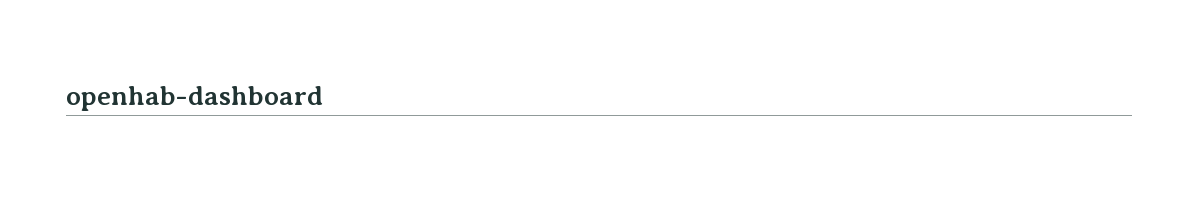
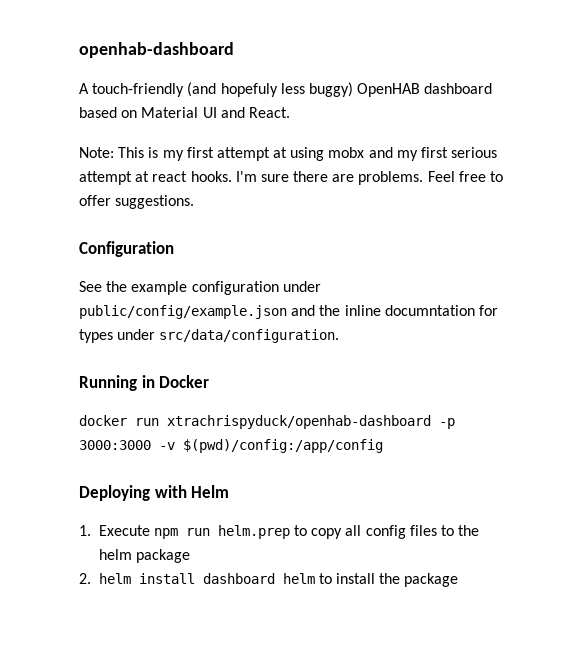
+ A touch-friendly (and hopefuly less buggy) OpenHAB dashboard based on Material UI and React.
+ Note: This is my first attempt at using mobx and my first serious attempt at react hooks. I'm sure there are problems. Feel free to offer suggestions.
+ Configuration
+ See the example configuration under public/config/example.json and the inline documntation for types under src/data/configuration.
+ Running in Docker
+ docker run xtrachrispyduck/openhab-dashboard -p 3000:3000 -v $(pwd)/config:/app/config
+ Deploying with Helm
+ 1. Execute npm run helm.prep to copy all config files to the helm package
+ 2. helm install dashboard helm to install the package

